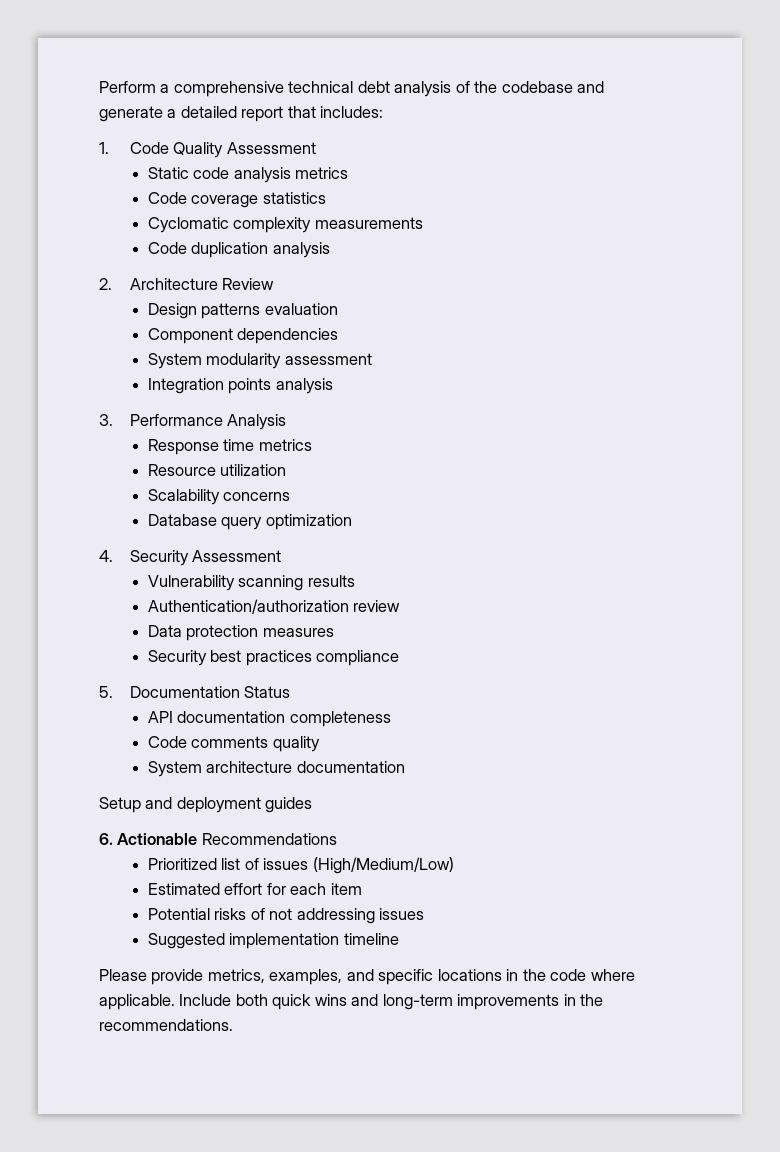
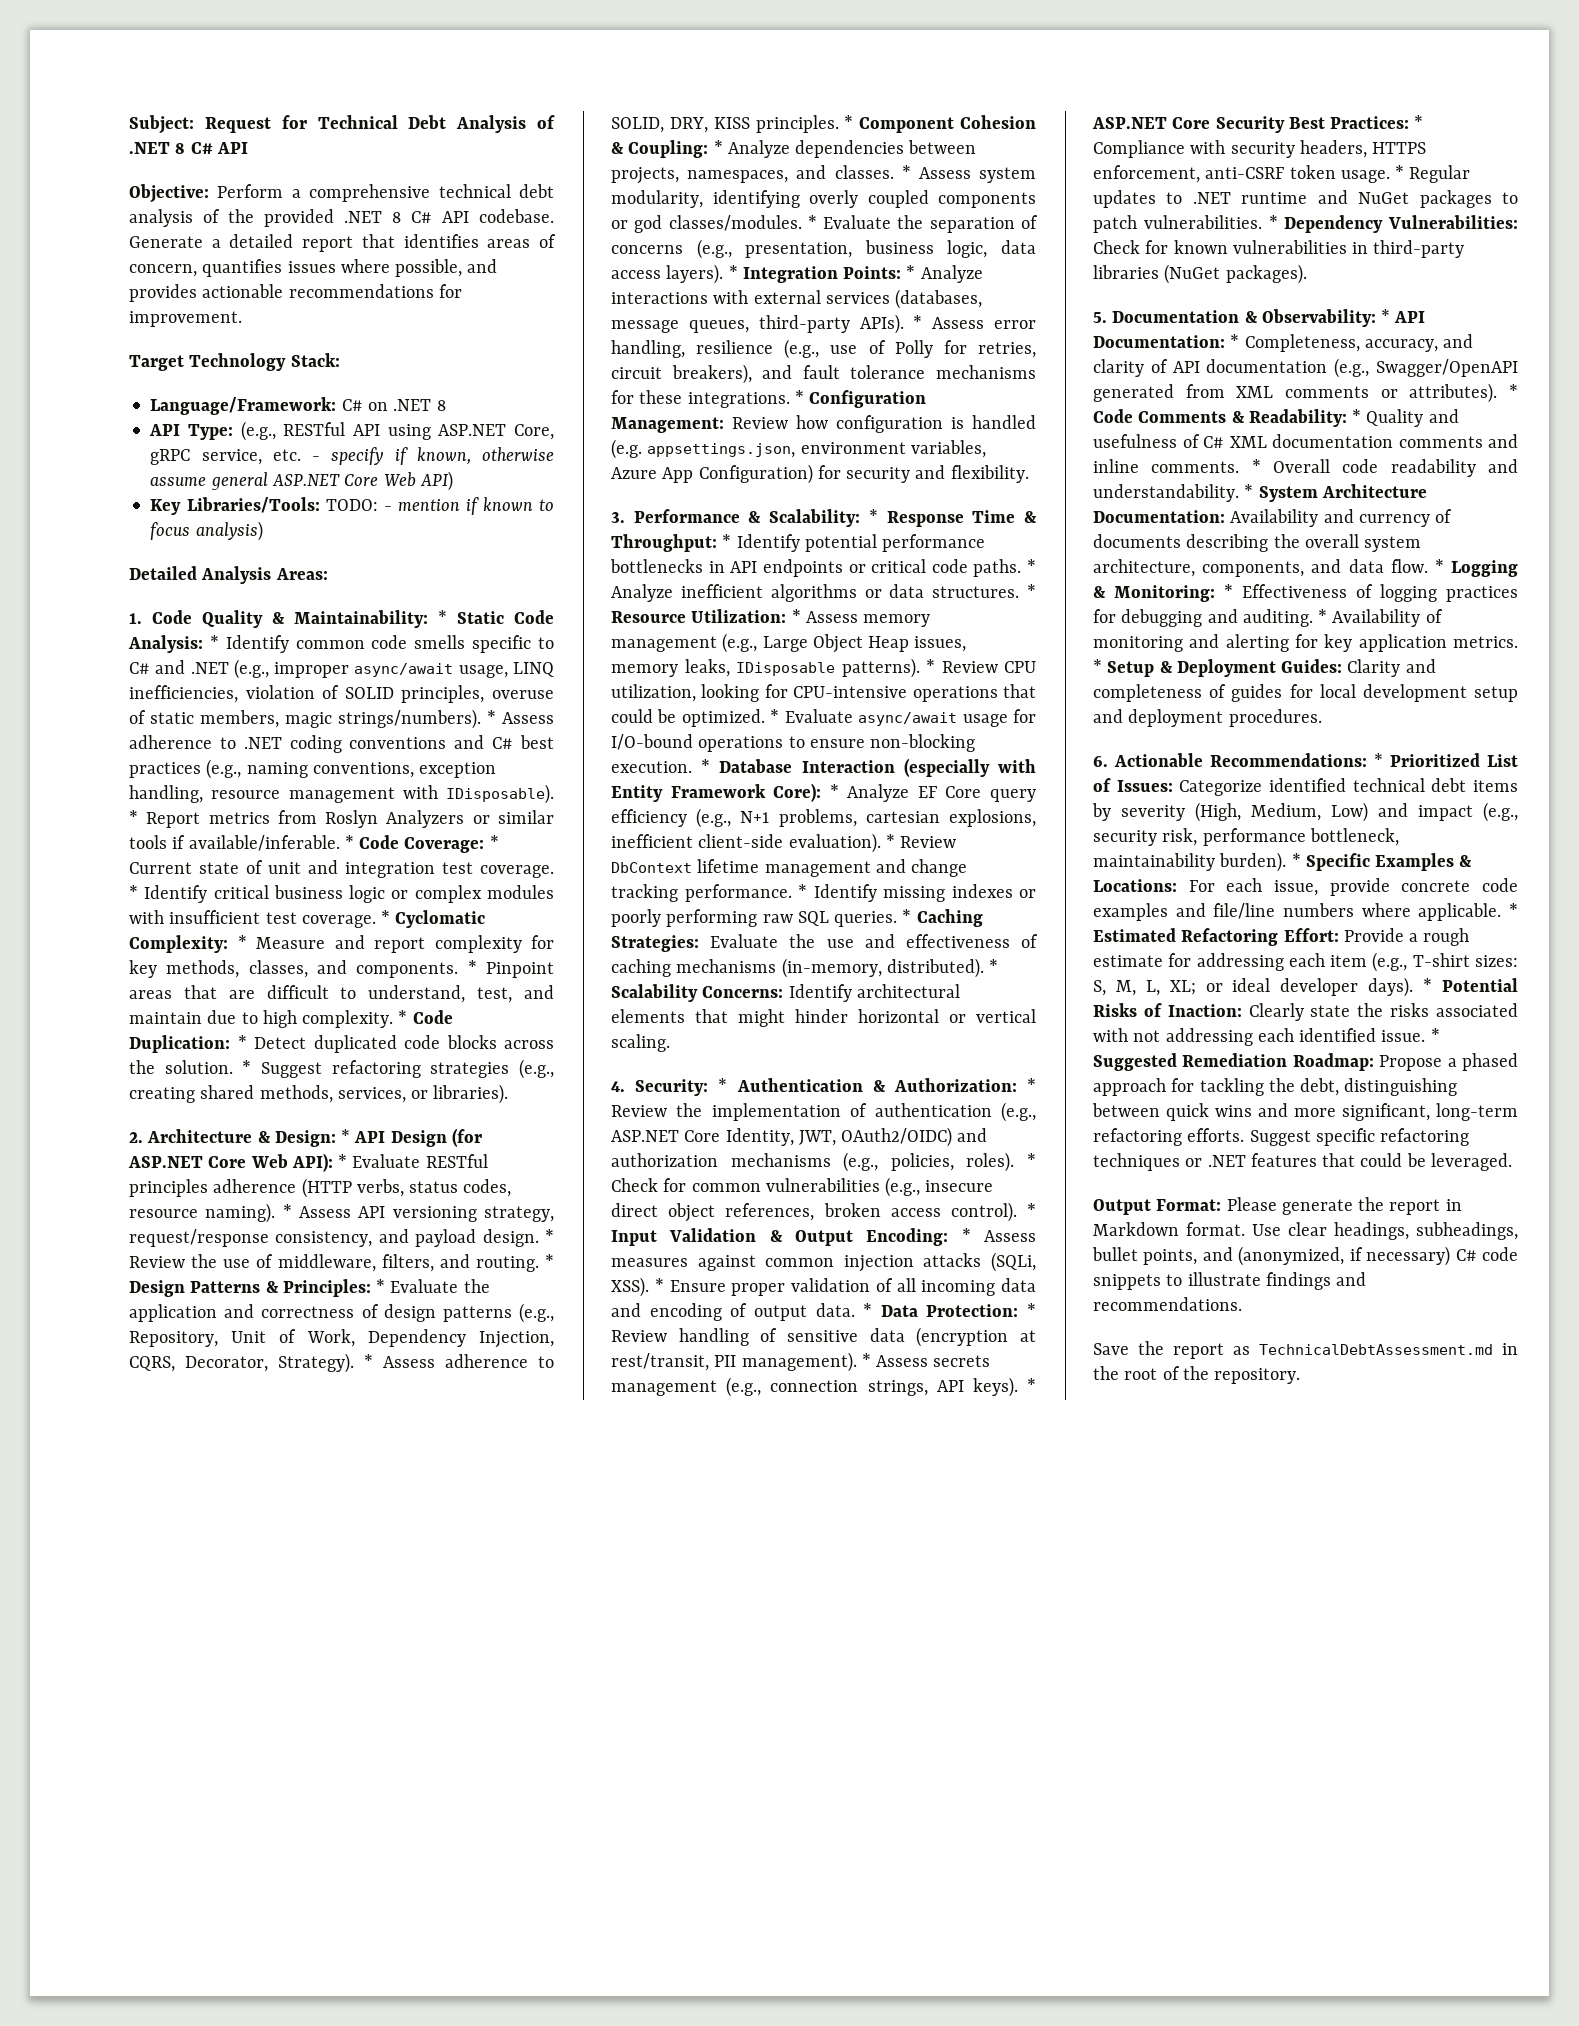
- Perform a comprehensive technical debt analysis of the codebase and generate a detailed report that includes:
- 1. Code Quality Assessment
- Static code analysis metrics
- Code coverage statistics
- Cyclomatic complexity measurements
- Code duplication analysis
- 2. Architecture Review
- Design patterns evaluation
- Component dependencies
- System modularity assessment
- Integration points analysis
- 3. Performance Analysis
- Response time metrics
- Resource utilization
- Scalability concerns
- Database query optimization
- 4. Security Assessment
- Vulnerability scanning results
- Authentication/authorization review
- Data protection measures
- Security best practices compliance
- 5. Documentation Status
- API documentation completeness
- Code comments quality
- System architecture documentation
- Setup and deployment guides
+ Subject: Request for Technical Debt Analysis of .NET 8 C# API
+ Objective: Perform a comprehensive technical debt analysis of the provided .NET 8 C# API codebase. Generate a detailed report that identifies areas of concern, quantifies issues where possible, and provides actionable recommendations for improvement.
+ Target Technology Stack:
+ Language/Framework: C# on .NET 8
+ API Type: (e.g., RESTful API using ASP.NET Core, gRPC service, etc. - specify if known, otherwise assume general ASP.NET Core Web API)
+ Key Libraries/Tools: TODO: - mention if known to focus analysis)
+ Detailed Analysis Areas:
+ 1. Code Quality & Maintainability: * Static Code Analysis: * Identify common code smells specific to C# and .NET (e.g., improper async/await usage, LINQ inefficiencies, violation of SOLID principles, overuse of static members, magic strings/numbers). * Assess adherence to .NET coding conventions and C# best practices (e.g., naming conventions, exception handling, resource management with IDisposable). * Report metrics from Roslyn Analyzers or similar tools if available/inferable. * Code Coverage: * Current state of unit and integration test coverage. * Identify critical business logic or complex modules with insufficient test coverage. * Cyclomatic Complexity: * Measure and report complexity for key methods, classes, and components. * Pinpoint areas that are difficult to understand, test, and maintain due to high complexity. * Code Duplication: * Detect duplicated code blocks across the solution. * Suggest refactoring strategies (e.g., creating shared methods, services, or libraries).
+ 2. Architecture & Design: * API Design (for ASP.NET Core Web API): * Evaluate RESTful principles adherence (HTTP verbs, status codes, resource naming). * Assess API versioning strategy, request/response consistency, and payload design. * Review the use of middleware, filters, and routing. * Design Patterns & Principles: * Evaluate the application and correctness of design patterns (e.g., Repository, Unit of Work, Dependency Injection, CQRS, Decorator, Strategy). * Assess adherence to SOLID, DRY, KISS principles. * Component Cohesion & Coupling: * Analyze dependencies between projects, namespaces, and classes. * Assess system modularity, identifying overly coupled components or god classes/modules. * Evaluate the separation of concerns (e.g., presentation, business logic, data access layers). * Integration Points: * Analyze interactions with external services (databases, message queues, third-party APIs). * Assess error handling, resilience (e.g., use of Polly for retries, circuit breakers), and fault tolerance mechanisms for these integrations. * Configuration Management: Review how configuration is handled (e.g. appsettings.json, environment variables, Azure App Configuration) for security and flexibility.
+ 3. Performance & Scalability: * Response Time & Throughput: * Identify potential performance bottlenecks in API endpoints or critical code paths. * Analyze inefficient algorithms or data structures. * Resource Utilization: * Assess memory management (e.g., Large Object Heap issues, memory leaks, IDisposable patterns). * Review CPU utilization, looking for CPU-intensive operations that could be optimized. * Evaluate async/await usage for I/O-bound operations to ensure non-blocking execution. * Database Interaction (especially with Entity Framework Core): * Analyze EF Core query efficiency (e.g., N+1 problems, cartesian explosions, inefficient client-side evaluation). * Review DbContext lifetime management and change tracking performance. * Identify missing indexes or poorly performing raw SQL queries. * Caching Strategies: Evaluate the use and effectiveness of caching mechanisms (in-memory, distributed). * Scalability Concerns: Identify architectural elements that might hinder horizontal or vertical scaling.
+ 4. Security: * Authentication & Authorization: * Review the implementation of authentication (e.g., ASP.NET Core Identity, JWT, OAuth2/OIDC) and authorization mechanisms (e.g., policies, roles). * Check for common vulnerabilities (e.g., insecure direct object references, broken access control). * Input Validation & Output Encoding: * Assess measures against common injection attacks (SQLi, XSS). * Ensure proper validation of all incoming data and encoding of output data. * Data Protection: * Review handling of sensitive data (encryption at rest/transit, PII management). * Assess secrets management (e.g., connection strings, API keys). * ASP.NET Core Security Best Practices: * Compliance with security headers, HTTPS enforcement, anti-CSRF token usage. * Regular updates to .NET runtime and NuGet packages to patch vulnerabilities. * Dependency Vulnerabilities: Check for known vulnerabilities in third-party libraries (NuGet packages).
+ 5. Documentation & Observability: * API Documentation: * Completeness, accuracy, and clarity of API documentation (e.g., Swagger/OpenAPI generated from XML comments or attributes). * Code Comments & Readability: * Quality and usefulness of C# XML documentation comments and inline comments. * Overall code readability and understandability. * System Architecture Documentation: Availability and currency of documents describing the overall system architecture, components, and data flow. * Logging & Monitoring: * Effectiveness of logging practices for debugging and auditing. * Availability of monitoring and alerting for key application metrics. * Setup & Deployment Guides: Clarity and completeness of guides for local development setup and deployment procedures.
- 6. Actionable Recommendations
- Prioritized list of issues (High/Medium/Low)
- Estimated effort for each item
- Potential risks of not addressing issues
- Suggested implementation timeline
- Please provide metrics, examples, and specific locations in the code where applicable. Include both quick wins and long-term improvements in the recommendations.
+ 6. Actionable Recommendations: * Prioritized List of Issues: Categorize identified technical debt items by severity (High, Medium, Low) and impact (e.g., security risk, performance bottleneck, maintainability burden). * Specific Examples & Locations: For each issue, provide concrete code examples and file/line numbers where applicable. * Estimated Refactoring Effort: Provide a rough estimate for addressing each item (e.g., T-shirt sizes: S, M, L, XL; or ideal developer days). * Potential Risks of Inaction: Clearly state the risks associated with not addressing each identified issue. * Suggested Remediation Roadmap: Propose a phased approach for tackling the debt, distinguishing between quick wins and more significant, long-term refactoring efforts. Suggest specific refactoring techniques or .NET features that could be leveraged.
+ Output Format: Please generate the report in Markdown format. Use clear headings, subheadings, bullet points, and (anonymized, if necessary) C# code snippets to illustrate findings and recommendations.
+ Save the report as TechnicalDebtAssessment.md in the root of the repository.

